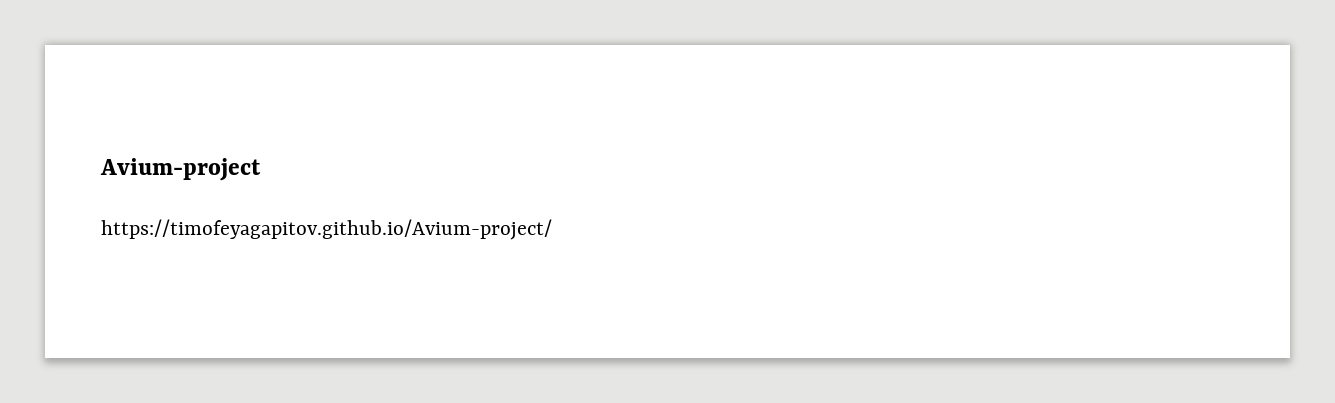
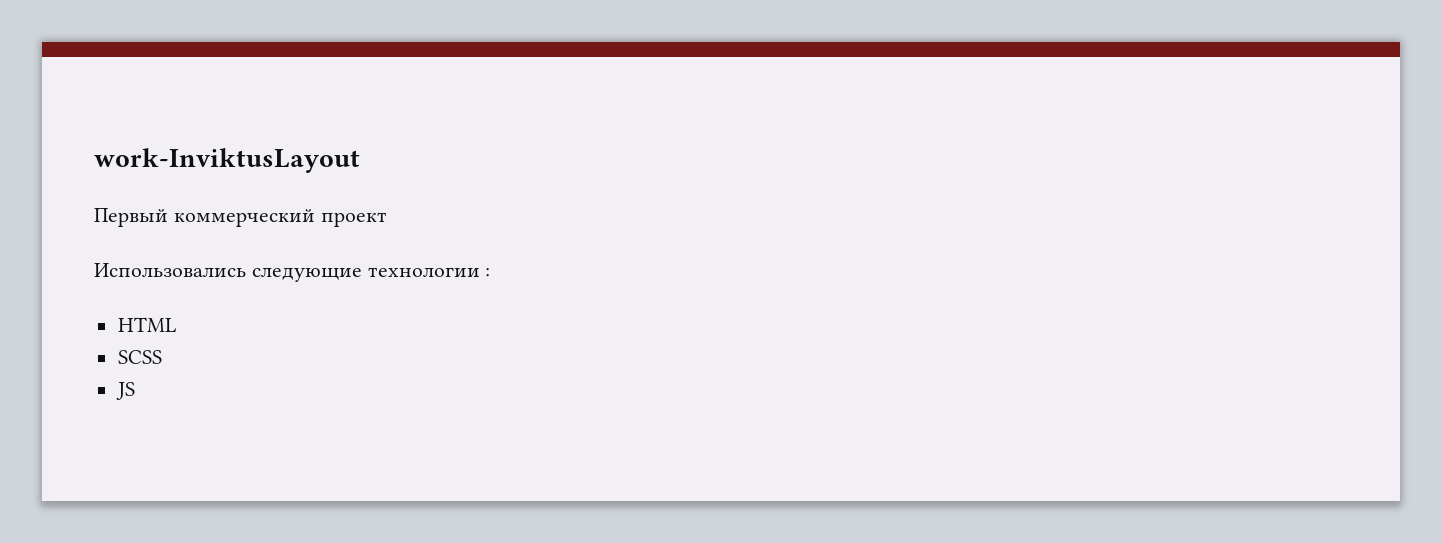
- Avium-project
- https://timofeyagapitov.github.io/Avium-project/
+ work-InviktusLayout
+ Первый коммерческий проект
+ Использовались следующие технологии :
+ HTML
+ SCSS
+ JS

